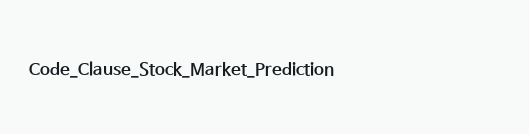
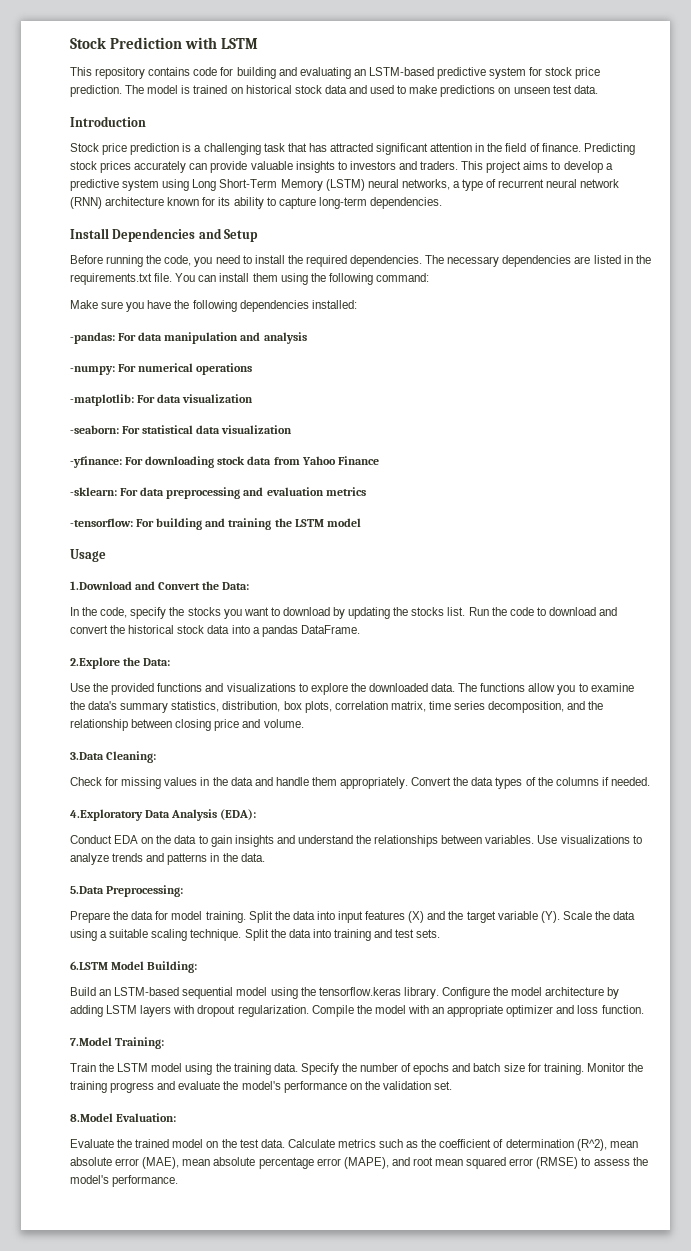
- Code_Clause_Stock_Market_Prediction
+ Stock Prediction with LSTM
+ This repository contains code for building and evaluating an LSTM-based predictive system for stock price prediction. The model is trained on historical stock data and used to make predictions on unseen test data.
+ Introduction
+ Stock price prediction is a challenging task that has attracted significant attention in the field of finance. Predicting stock prices accurately can provide valuable insights to investors and traders. This project aims to develop a predictive system using Long Short-Term Memory (LSTM) neural networks, a type of recurrent neural network (RNN) architecture known for its ability to capture long-term dependencies.
+ Install Dependencies and Setup
+ Before running the code, you need to install the required dependencies. The necessary dependencies are listed in the requirements.txt file. You can install them using the following command:
+ Make sure you have the following dependencies installed:
+ -pandas: For data manipulation and analysis
+ -numpy: For numerical operations
+ -matplotlib: For data visualization
+ -seaborn: For statistical data visualization
+ -yfinance: For downloading stock data from Yahoo Finance
+ -sklearn: For data preprocessing and evaluation metrics
+ -tensorflow: For building and training the LSTM model
+ Usage
+ 1.Download and Convert the Data:
+ In the code, specify the stocks you want to download by updating the stocks list. Run the code to download and convert the historical stock data into a pandas DataFrame.
+ 2.Explore the Data:
+ Use the provided functions and visualizations to explore the downloaded data. The functions allow you to examine the data's summary statistics, distribution, box plots, correlation matrix, time series decomposition, and the relationship between closing price and volume.
+ 3.Data Cleaning:
+ Check for missing values in the data and handle them appropriately. Convert the data types of the columns if needed.
+ 4.Exploratory Data Analysis (EDA):
+ Conduct EDA on the data to gain insights and understand the relationships between variables. Use visualizations to analyze trends and patterns in the data.
+ 5.Data Preprocessing:
+ Prepare the data for model training. Split the data into input features (X) and the target variable (Y). Scale the data using a suitable scaling technique. Split the data into training and test sets.
+ 6.LSTM Model Building:
+ Build an LSTM-based sequential model using the tensorflow.keras library. Configure the model architecture by adding LSTM layers with dropout regularization. Compile the model with an appropriate optimizer and loss function.
+ 7.Model Training:
+ Train the LSTM model using the training data. Specify the number of epochs and batch size for training. Monitor the training progress and evaluate the model's performance on the validation set.
+ 8.Model Evaluation:
+ Evaluate the trained model on the test data. Calculate metrics such as the coefficient of determination (R^2), mean absolute error (MAE), mean absolute percentage error (MAPE), and root mean squared error (RMSE) to assess the model's performance.

